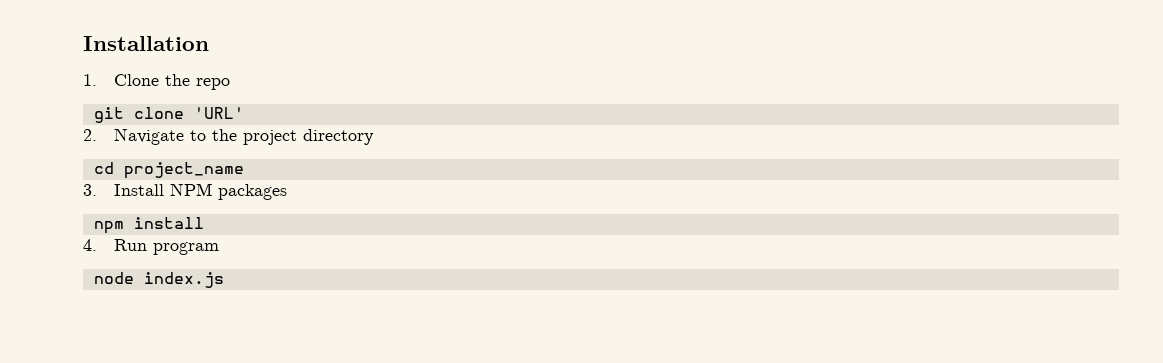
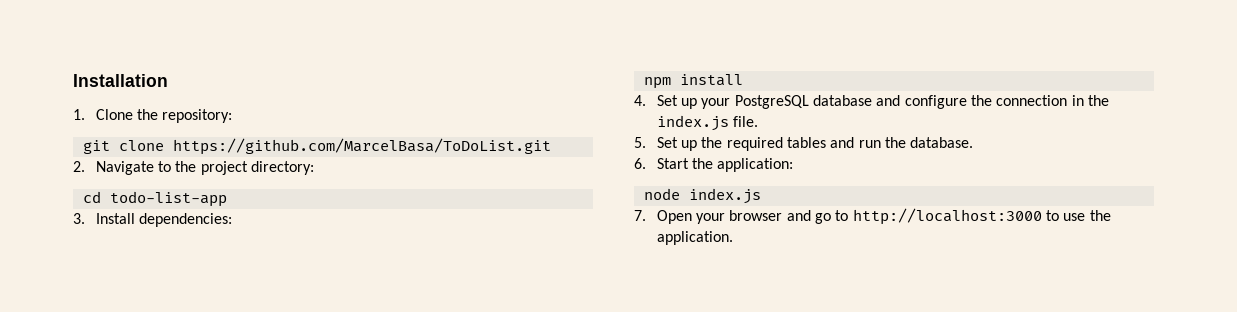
- 1. Clone the repo
+ 1. Clone the repository:
- git clone 'URL'
+ git clone https://github.com/MarcelBasa/ToDoList.git
- 2. Navigate to the project directory
+ 2. Navigate to the project directory:
- cd project_name
+ cd todo-list-app
- 3. Install NPM packages
+ 3. Install dependencies:
- 4. Run program
+ 4. Set up your PostgreSQL database and configure the connection in the index.js file.
+ 5. Set up the required tables and run the database.
+ 6. Start the application:
  node index.js
+ 7. Open your browser and go to http://localhost:3000 to use the application.

